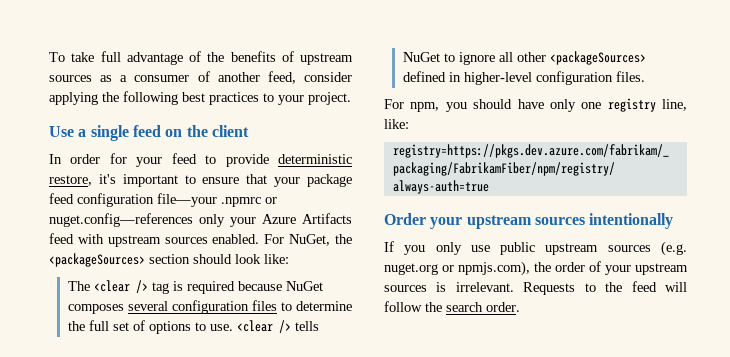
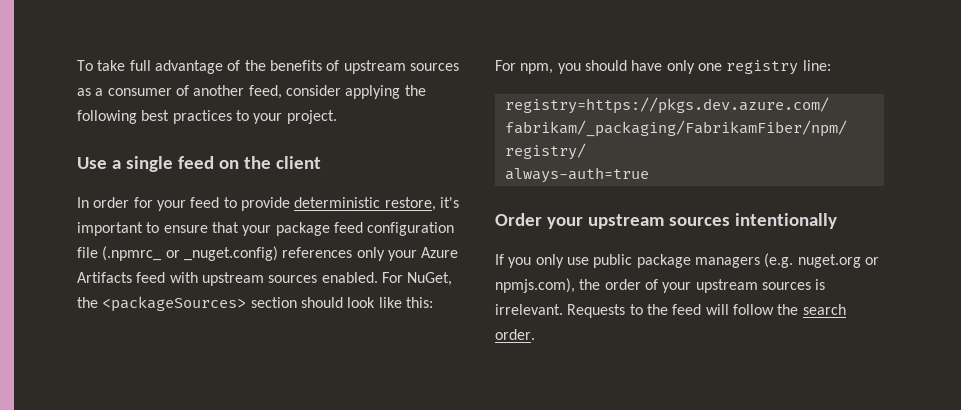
- In order for your feed to provide deterministic restore, it's important to ensure that your package feed configuration file—your .npmrc or nuget.config—references only your Azure Artifacts feed with upstream sources enabled.
+ In order for your feed to provide deterministic restore, it's important to ensure that your package feed configuration file (.npmrc_ or _nuget.config) references only your Azure Artifacts feed with upstream sources enabled.
- For NuGet, the <packageSources> section should look like:
- The <clear /> tag is required because NuGet composes several configuration files to determine the full set of options to use. <clear /> tells NuGet to ignore all other <packageSources> defined in higher-level configuration files.
+ For NuGet, the <packageSources> section should look like this:
- For npm, you should have only one registry line, like:
+ For npm, you should have only one registry line:
- If you only use public upstream sources (e.g. nuget.org or npmjs.com), the order of your upstream sources is irrelevant.
+ If you only use public package managers (e.g. nuget.org or npmjs.com), the order of your upstream sources is irrelevant.

